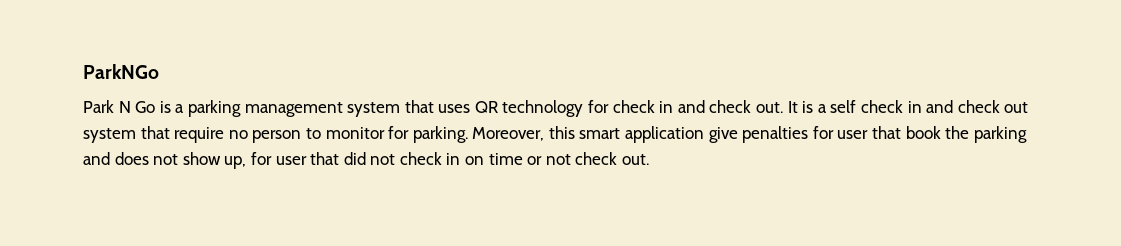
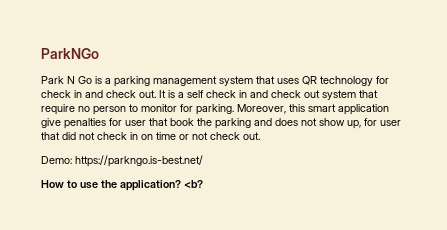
+ Demo: https://parkngo.is-best.net/
+ How to use the application? <b?

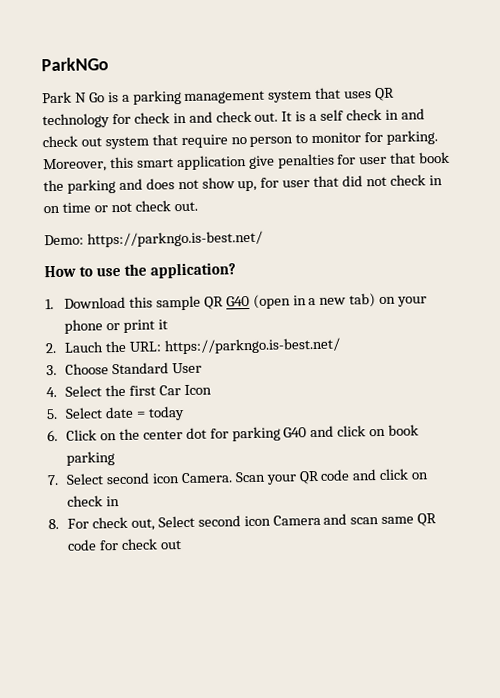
- How to use the application? <b?
+ How to use the application?
+ 1. Download this sample QR G40 (open in a new tab) on your phone or print it
+ 2. Lauch the URL: https://parkngo.is-best.net/
+ 3. Choose Standard User
+ 4. Select the first Car Icon
+ 5. Select date = today
+ 6. Click on the center dot for parking G40 and click on book parking
+ 7. Select second icon Camera. Scan your QR code and click on check in
+ 8. For check out, Select second icon Camera and scan same QR code for check out

